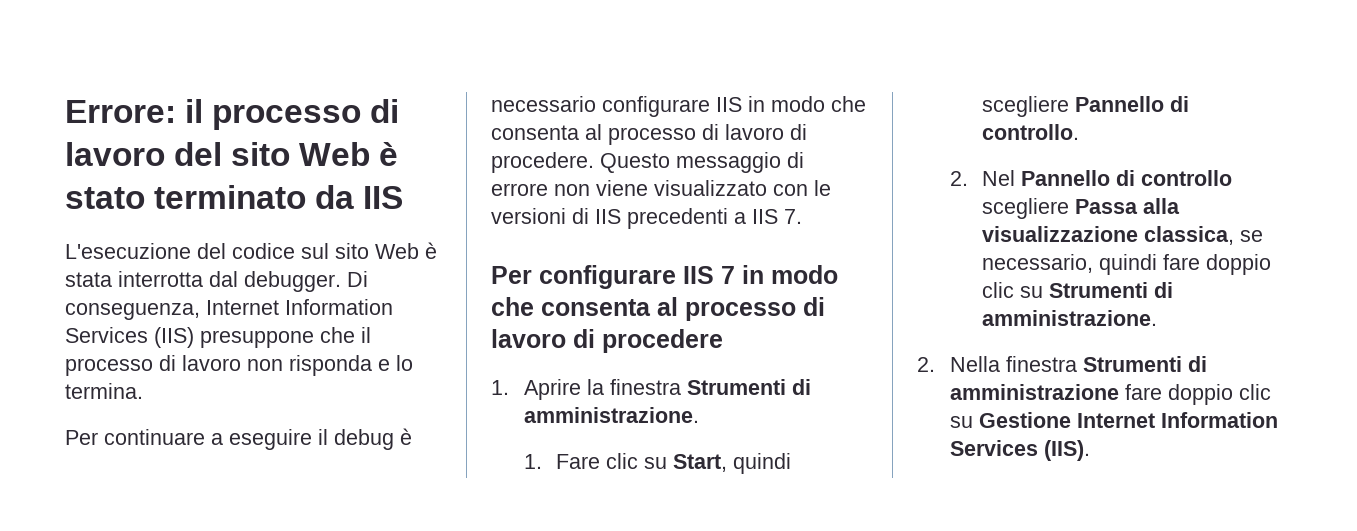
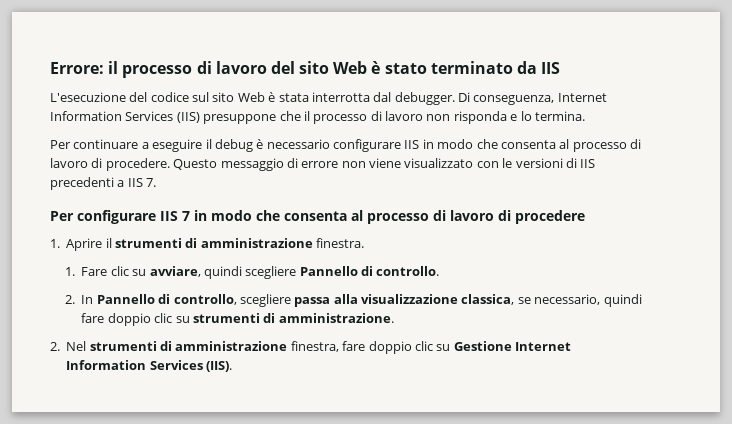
- 1. Aprire la finestra Strumenti di amministrazione.
+ 1. Aprire il strumenti di amministrazione finestra.
- 1. Fare clic su Start, quindi scegliere Pannello di controllo.
+ 1. Fare clic su avviare, quindi scegliere Pannello di controllo.
- 2. Nel Pannello di controllo scegliere Passa alla visualizzazione classica, se necessario, quindi fare doppio clic su Strumenti di amministrazione.
+ 2. In Pannello di controllo, scegliere passa alla visualizzazione classica, se necessario, quindi fare doppio clic su strumenti di amministrazione.
- 2. Nella finestra Strumenti di amministrazione fare doppio clic su Gestione Internet Information Services (IIS).
+ 2. Nel strumenti di amministrazione finestra, fare doppio clic su Gestione Internet Information Services (IIS).

